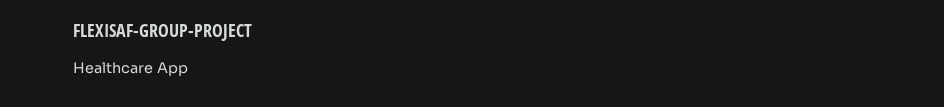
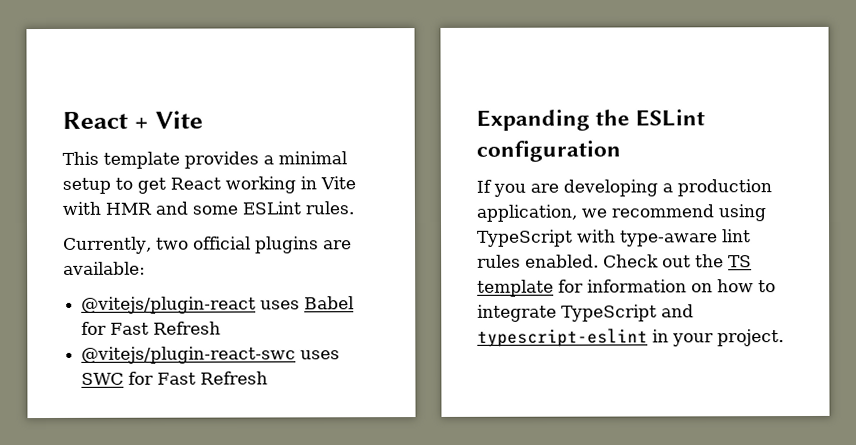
- FLEXISAF-GROUP-PROJECT
- Healthcare App
+ React + Vite
+ This template provides a minimal setup to get React working in Vite with HMR and some ESLint rules.
+ Currently, two official plugins are available:
+ @vitejs/plugin-react uses Babel for Fast Refresh
+ @vitejs/plugin-react-swc uses SWC for Fast Refresh
+ Expanding the ESLint configuration
+ If you are developing a production application, we recommend using TypeScript with type-aware lint rules enabled. Check out the TS template for information on how to integrate TypeScript and typescript-eslint in your project.

